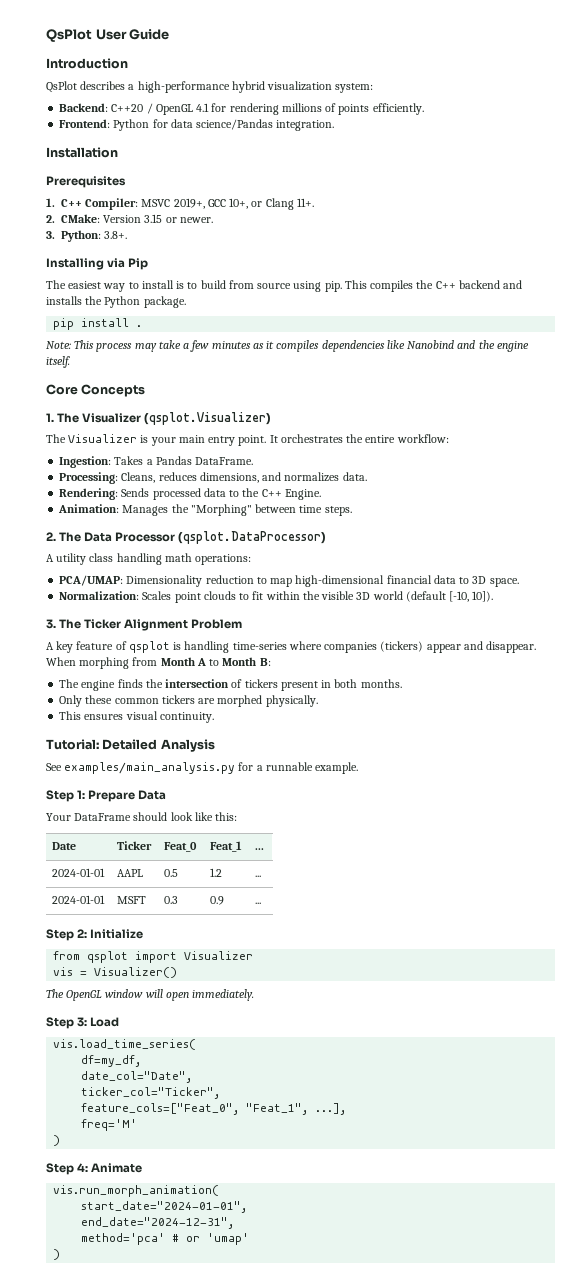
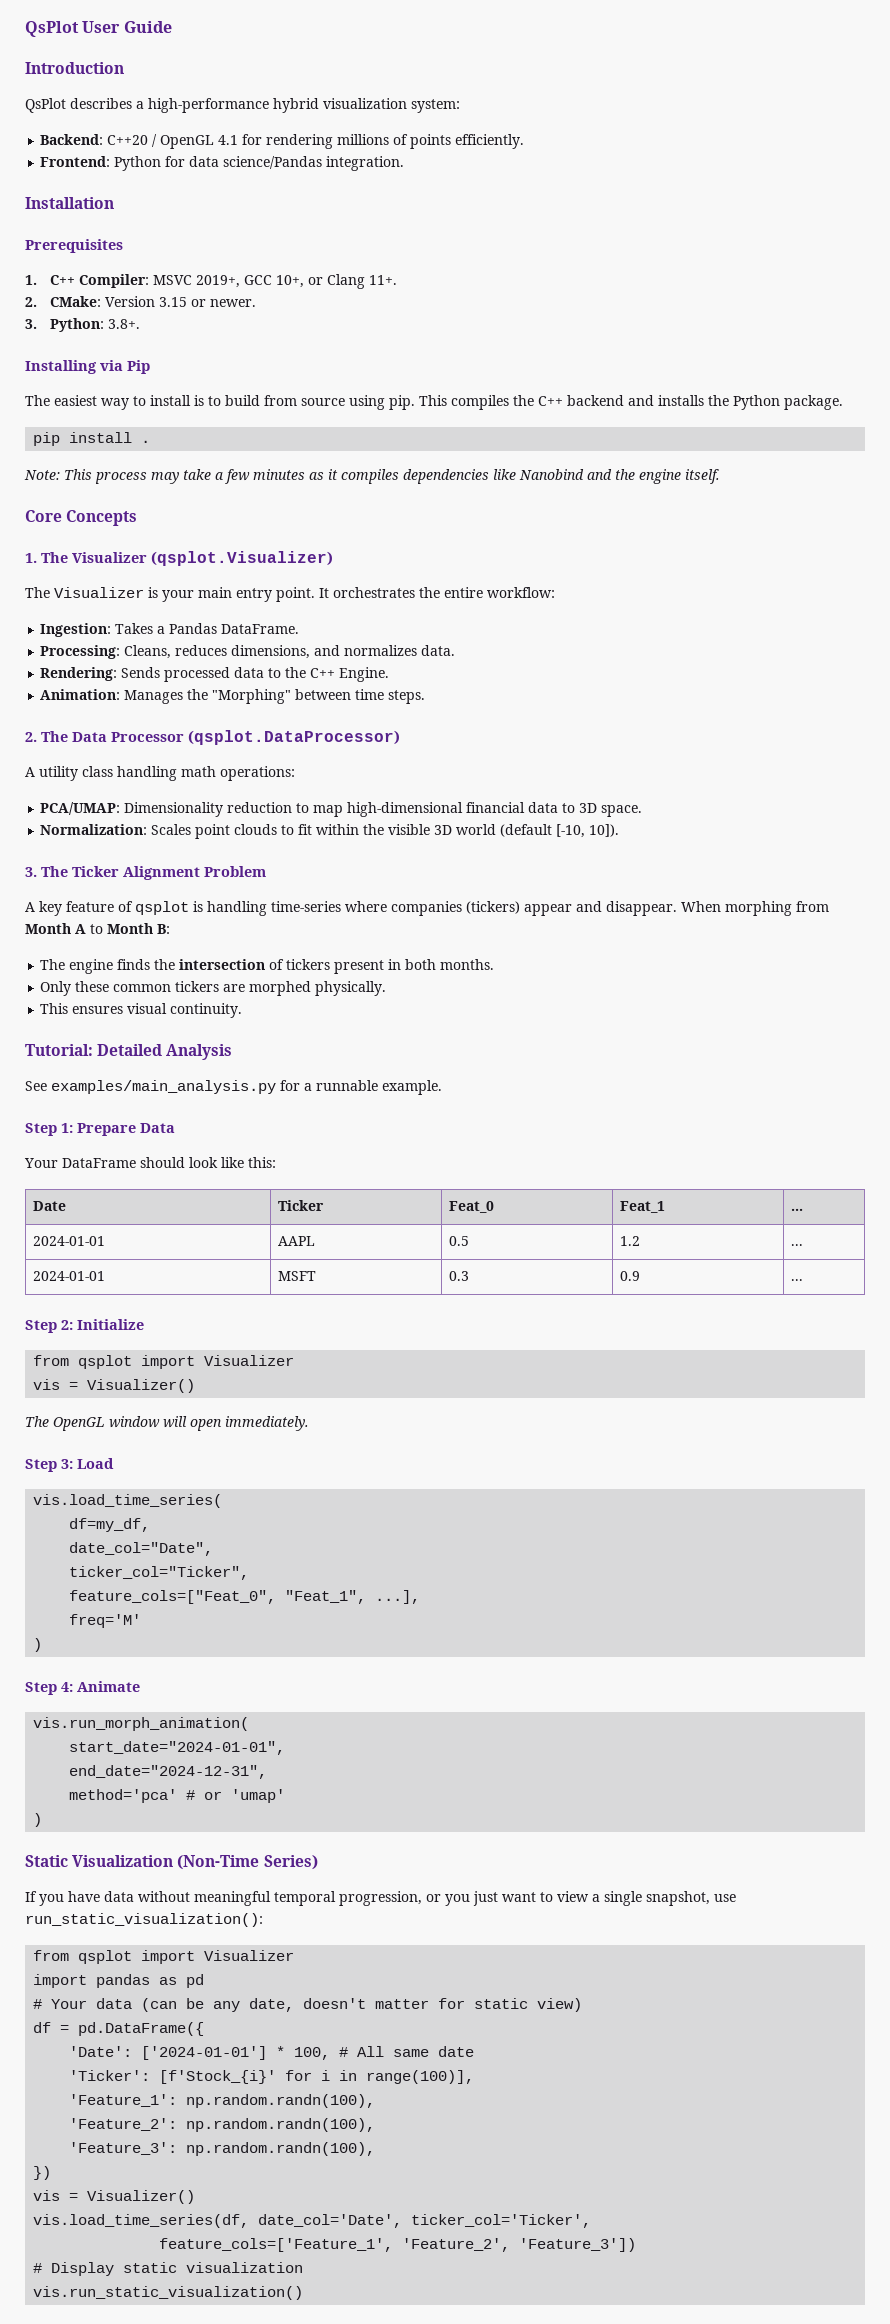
+ Static Visualization (Non-Time Series)
+ If you have data without meaningful temporal progression, or you just want to view a single snapshot, use run_static_visualization():
+ from qsplot import Visualizer
+ import pandas as pd
+ # Your data (can be any date, doesn't matter for static view)
+ df = pd.DataFrame({
+ 'Date': ['2024-01-01'] * 100, # All same date
+ 'Ticker': [f'Stock_{i}' for i in range(100)],
+ 'Feature_1': np.random.randn(100),
+ 'Feature_2': np.random.randn(100),
+ 'Feature_3': np.random.randn(100),
+ })
+ vis = Visualizer()
+ vis.load_time_series(df, date_col='Date', ticker_col='Ticker',
+ feature_cols=['Feature_1', 'Feature_2', 'Feature_3'])
+ # Display static visualization
+ vis.run_static_visualization()

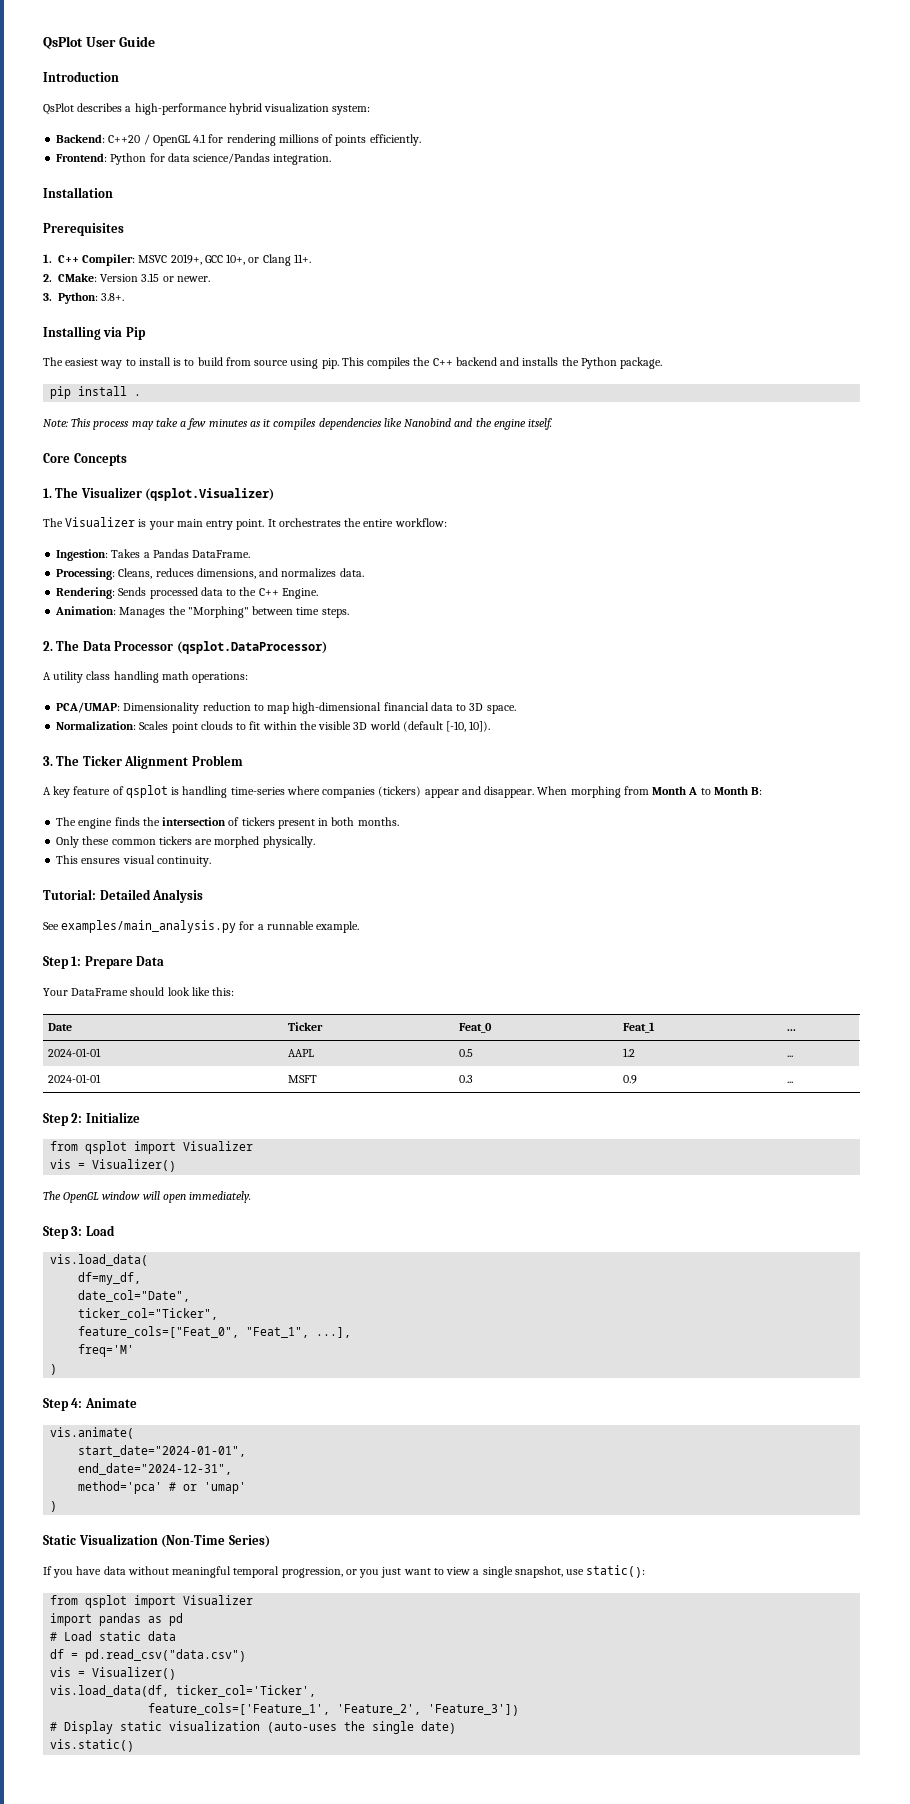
- vis.load_time_series(
+ vis.load_data(
- vis.run_morph_animation(
+ vis.animate(
- If you have data without meaningful temporal progression, or you just want to view a single snapshot, use run_static_visualization():
+ If you have data without meaningful temporal progression, or you just want to view a single snapshot, use static():
- # Your data (can be any date, doesn't matter for static view)
- df = pd.DataFrame({
- 'Date': ['2024-01-01'] * 100, # All same date
- 'Ticker': [f'Stock_{i}' for i in range(100)],
- 'Feature_1': np.random.randn(100),
- 'Feature_2': np.random.randn(100),
- 'Feature_3': np.random.randn(100),
- })
+ # Load static data
+ df = pd.read_csv("data.csv")
  vis = Visualizer()
- vis.load_time_series(df, date_col='Date', ticker_col='Ticker',
+ vis.load_data(df, ticker_col='Ticker',
- # Display static visualization
- vis.run_static_visualization()
+ # Display static visualization (auto-uses the single date)
+ vis.static()

